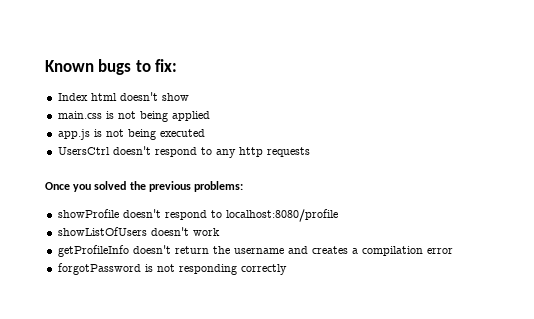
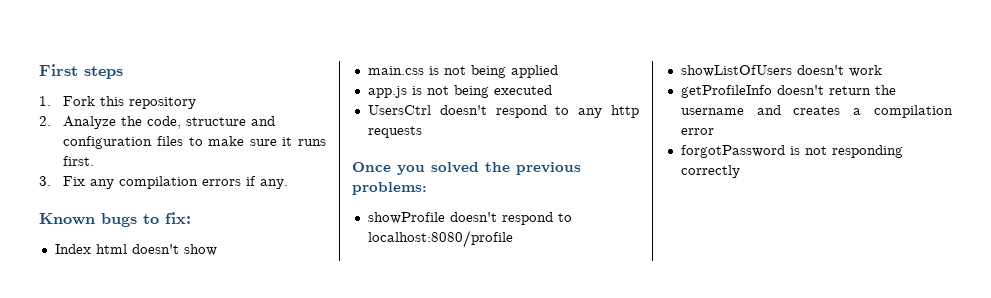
+ First steps
+ 1. Fork this repository
+ 2. Analyze the code, structure and configuration files to make sure it runs first.
+ 3. Fix any compilation errors if any.

